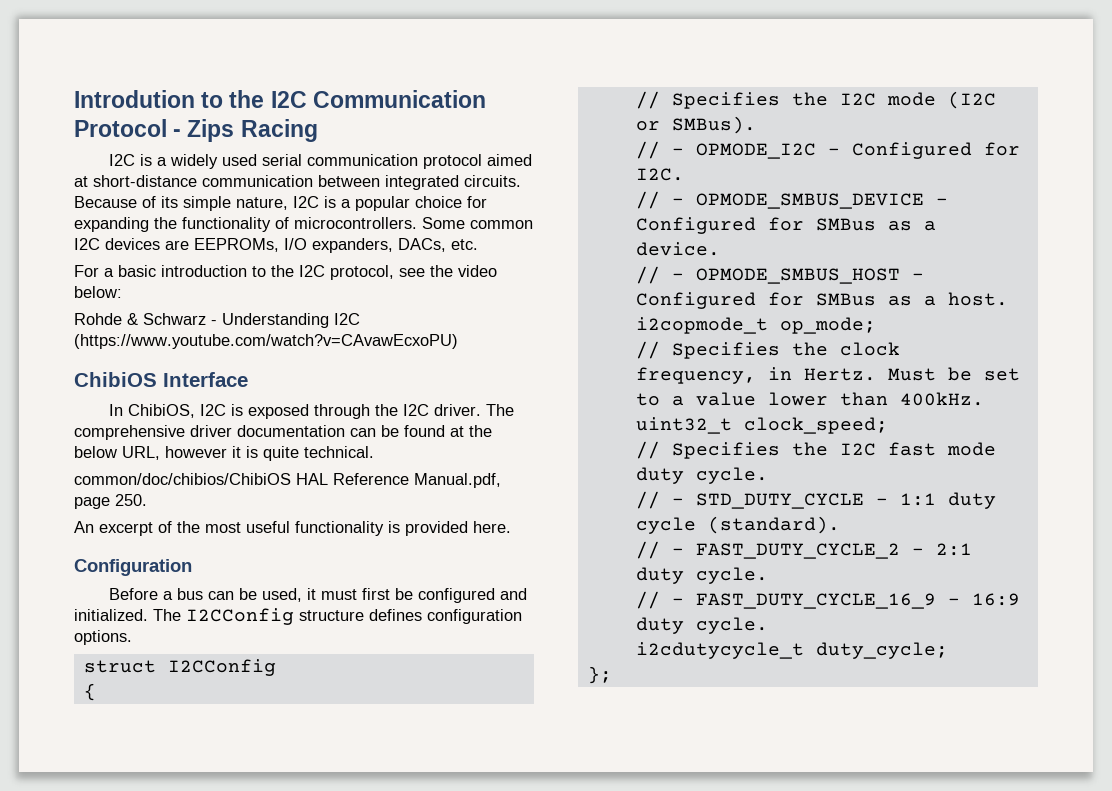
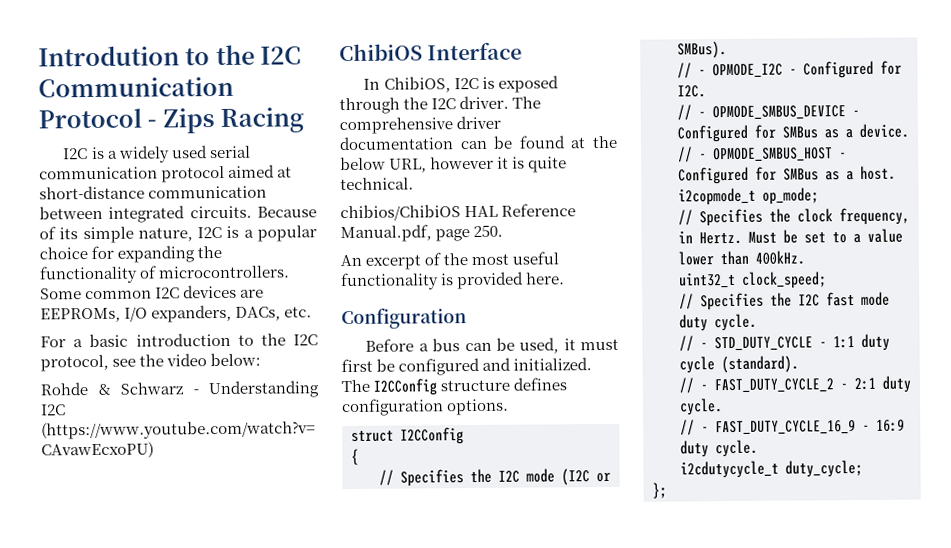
- common/doc/chibios/ChibiOS HAL Reference Manual.pdf, page 250.
+ chibios/ChibiOS HAL Reference Manual.pdf, page 250.

